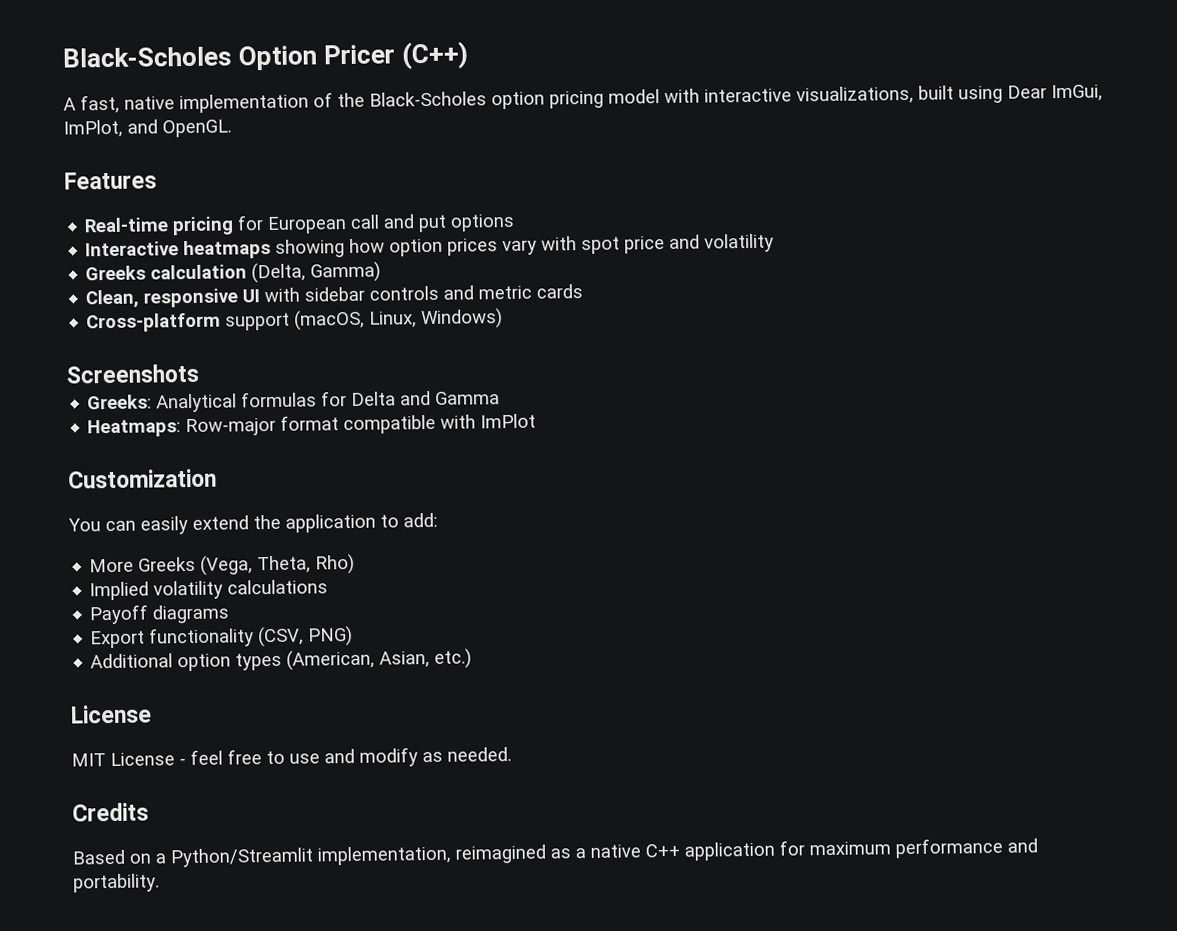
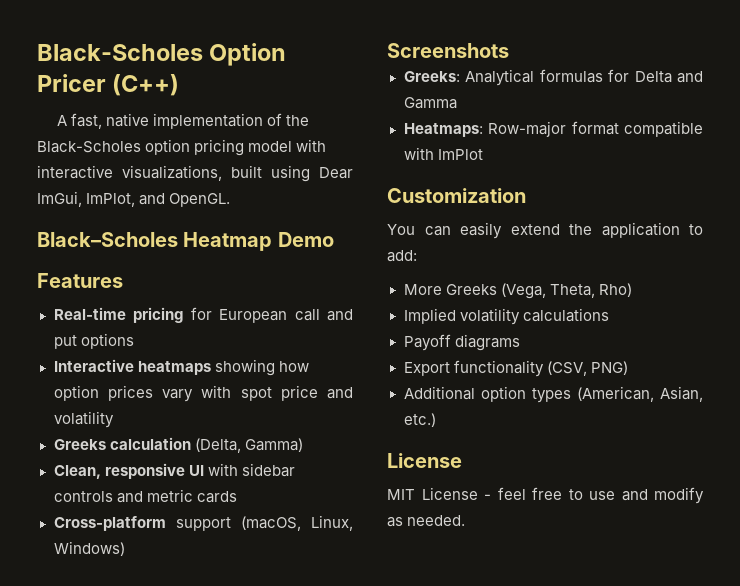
+ Black–Scholes Heatmap Demo
- Credits
- Based on a Python/Streamlit implementation, reimagined as a native C++ application for maximum performance and portability.

